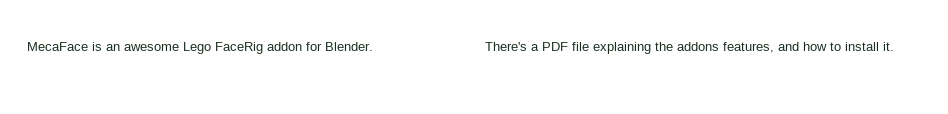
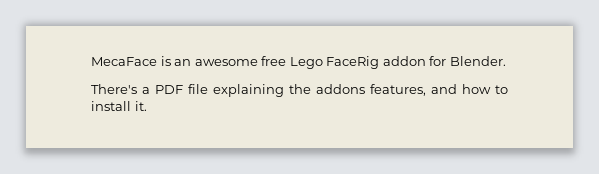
- MecaFace is an awesome Lego FaceRig addon for Blender.
+ MecaFace is an awesome free Lego FaceRig addon for Blender.

